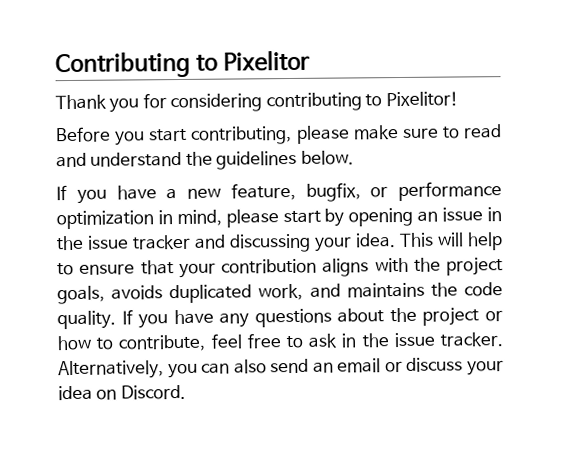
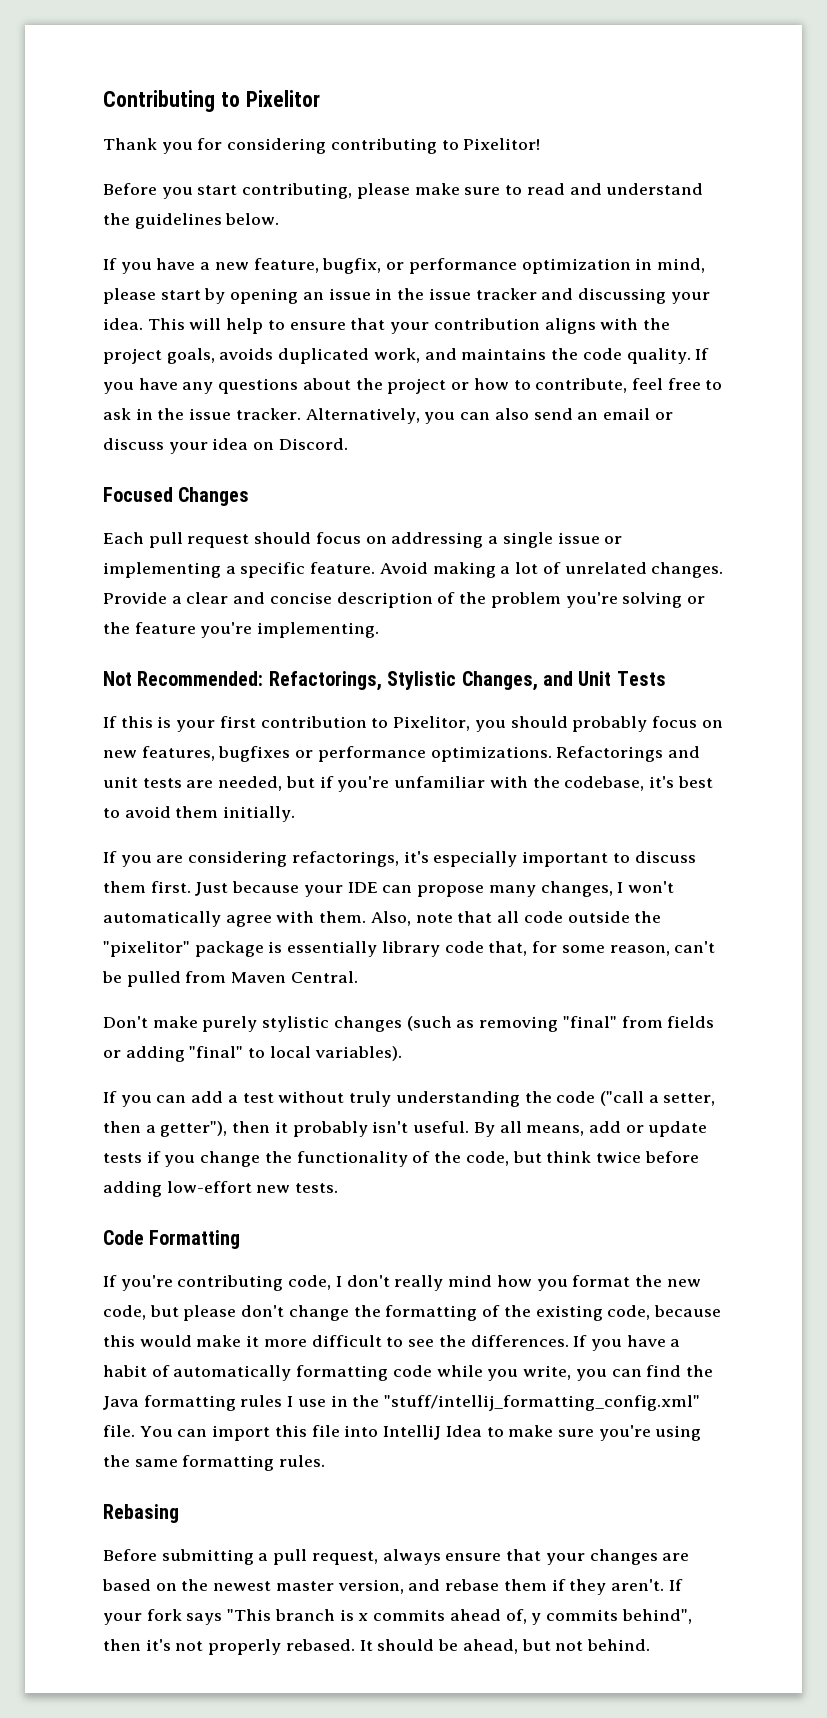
+ Focused Changes
+ Each pull request should focus on addressing a single issue or implementing a specific feature. Avoid making a lot of unrelated changes. Provide a clear and concise description of the problem you're solving or the feature you're implementing.
+ Not Recommended: Refactorings, Stylistic Changes, and Unit Tests
+ If this is your first contribution to Pixelitor, you should probably focus on new features, bugfixes or performance optimizations. Refactorings and unit tests are needed, but if you're unfamiliar with the codebase, it's best to avoid them initially.
+ If you are considering refactorings, it's especially important to discuss them first. Just because your IDE can propose many changes, I won't automatically agree with them. Also, note that all code outside the "pixelitor" package is essentially library code that, for some reason, can't be pulled from Maven Central.
+ Don't make purely stylistic changes (such as removing "final" from fields or adding "final" to local variables).
+ If you can add a test without truly understanding the code ("call a setter, then a getter"), then it probably isn't useful. By all means, add or update tests if you change the functionality of the code, but think twice before adding low-effort new tests.
+ Code Formatting
+ If you're contributing code, I don't really mind how you format the new code, but please don't change the formatting of the existing code, because this would make it more difficult to see the differences. If you have a habit of automatically formatting code while you write, you can find the Java formatting rules I use in the "stuff/intellij_formatting_config.xml" file. You can import this file into IntelliJ Idea to make sure you're using the same formatting rules.
+ Rebasing
+ Before submitting a pull request, always ensure that your changes are based on the newest master version, and rebase them if they aren't. If your fork says "This branch is x commits ahead of, y commits behind", then it's not properly rebased. It should be ahead, but not behind.

